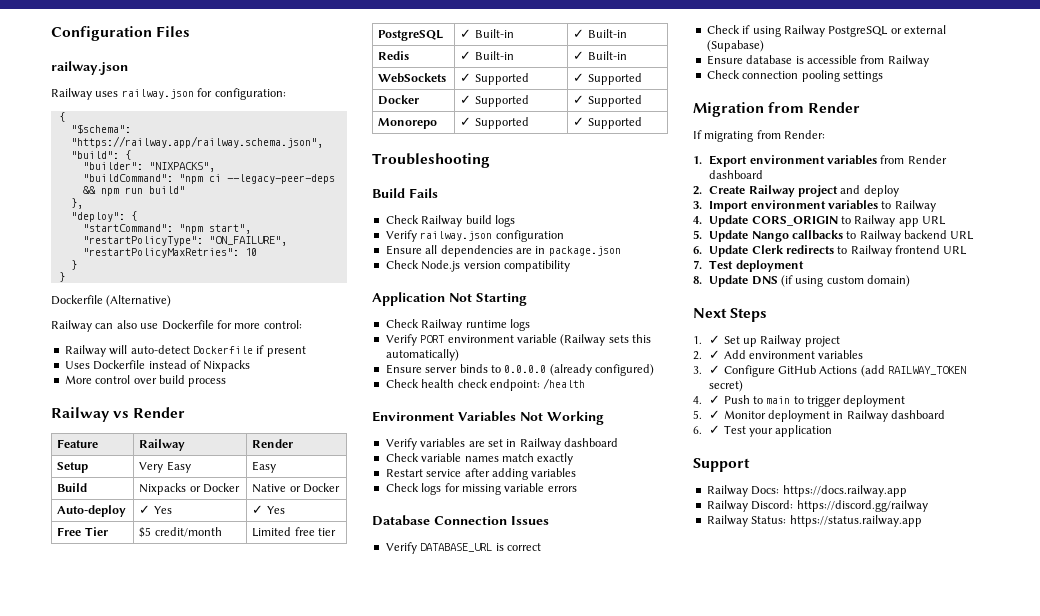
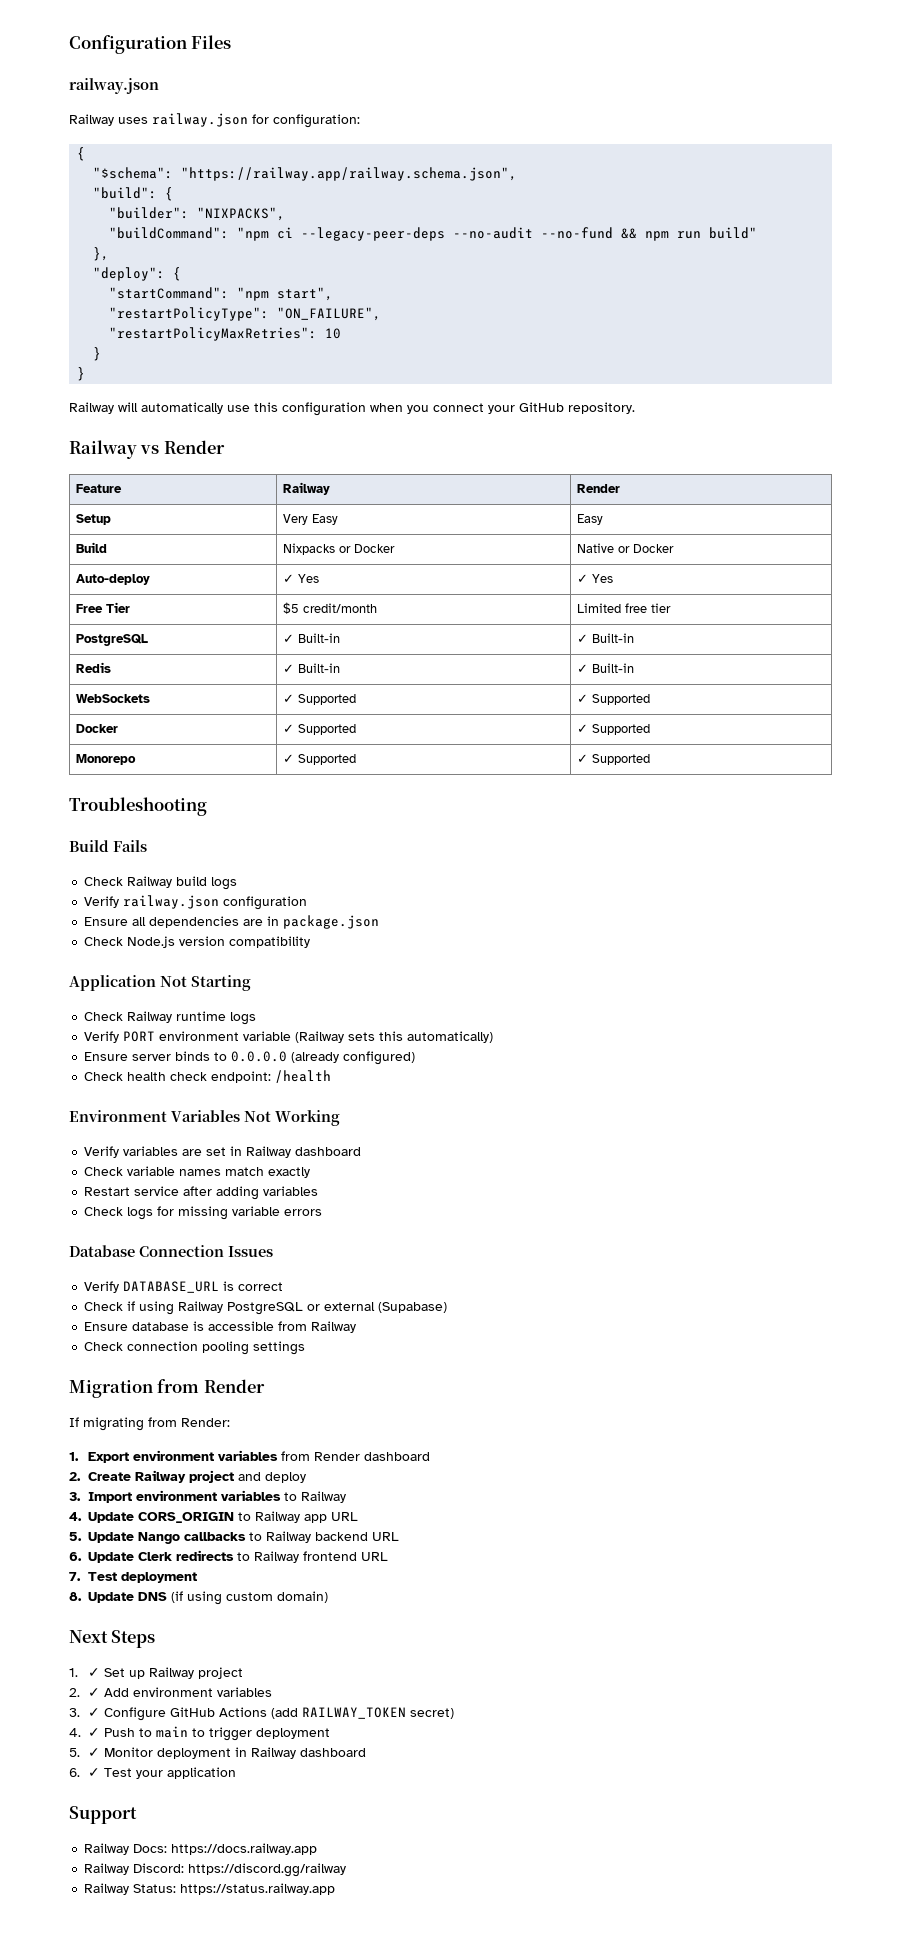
- "buildCommand": "npm ci --legacy-peer-deps && npm run build"
+ "buildCommand": "npm ci --legacy-peer-deps --no-audit --no-fund && npm run build"
- Dockerfile (Alternative)
- Railway can also use Dockerfile for more control:
- Railway will auto-detect Dockerfile if present
- Uses Dockerfile instead of Nixpacks
- More control over build process
+ Railway will automatically use this configuration when you connect your GitHub repository.

